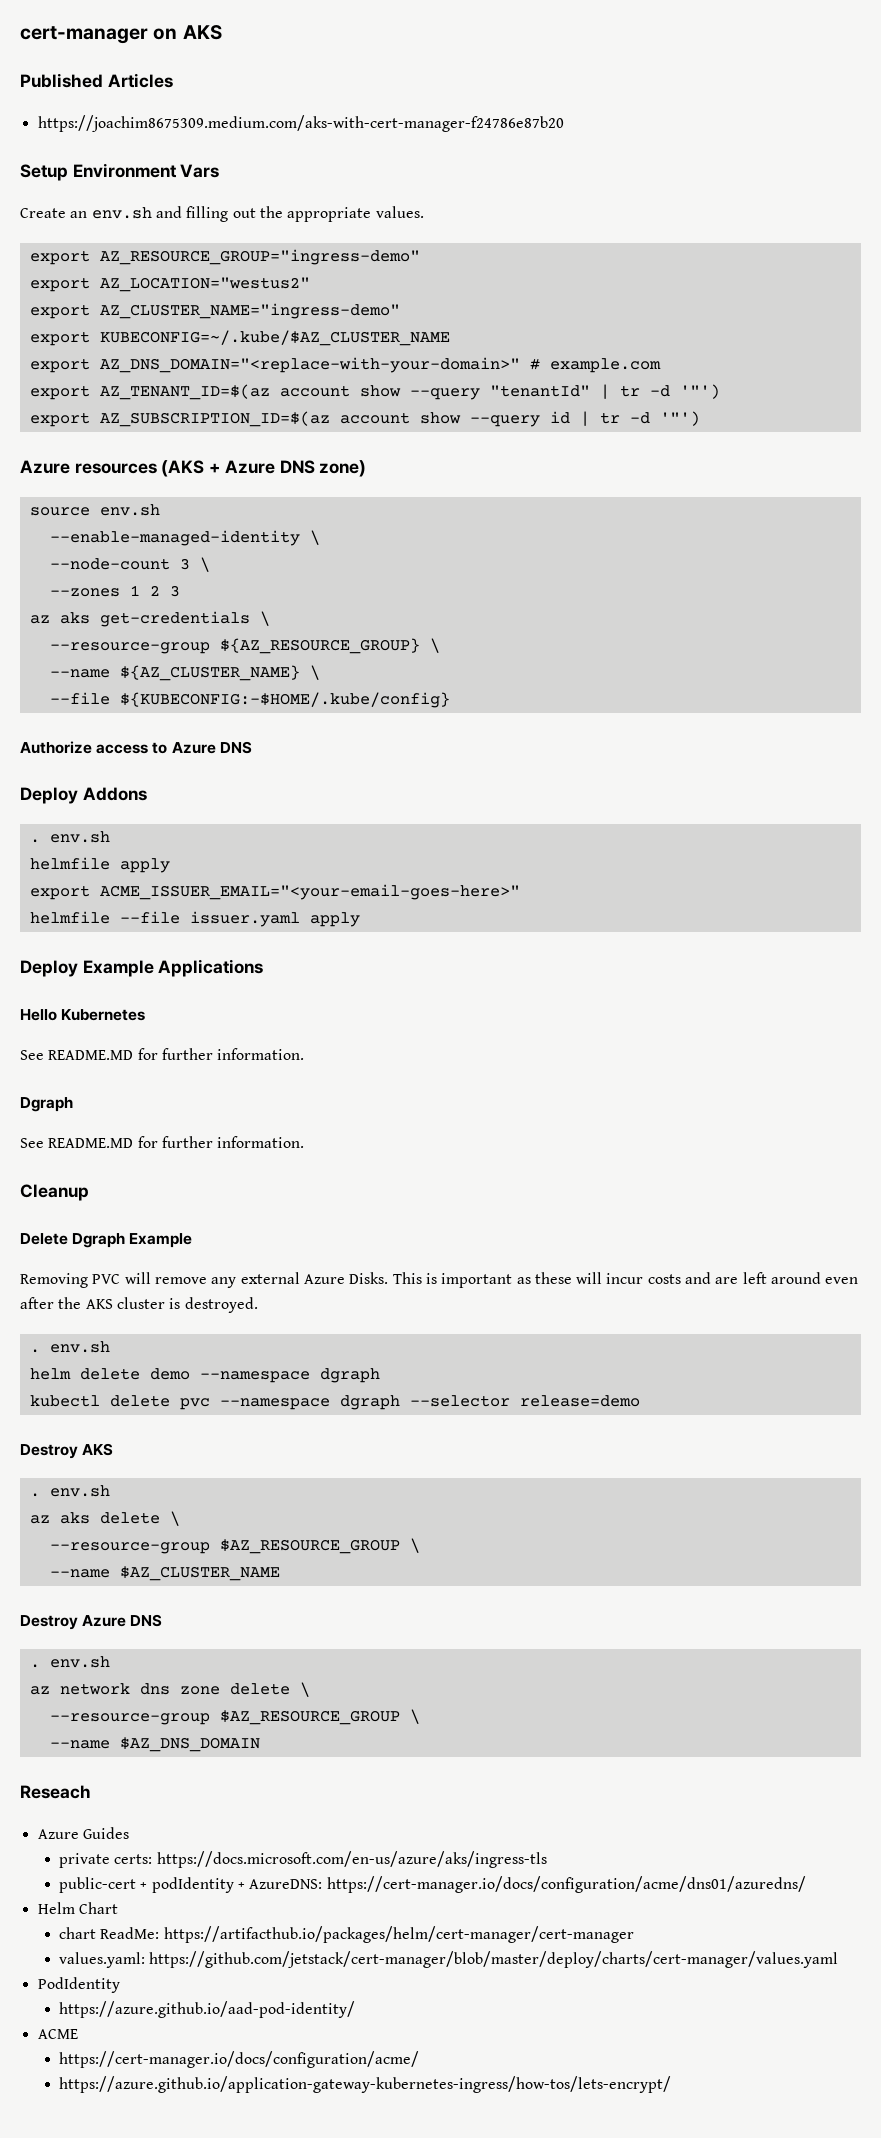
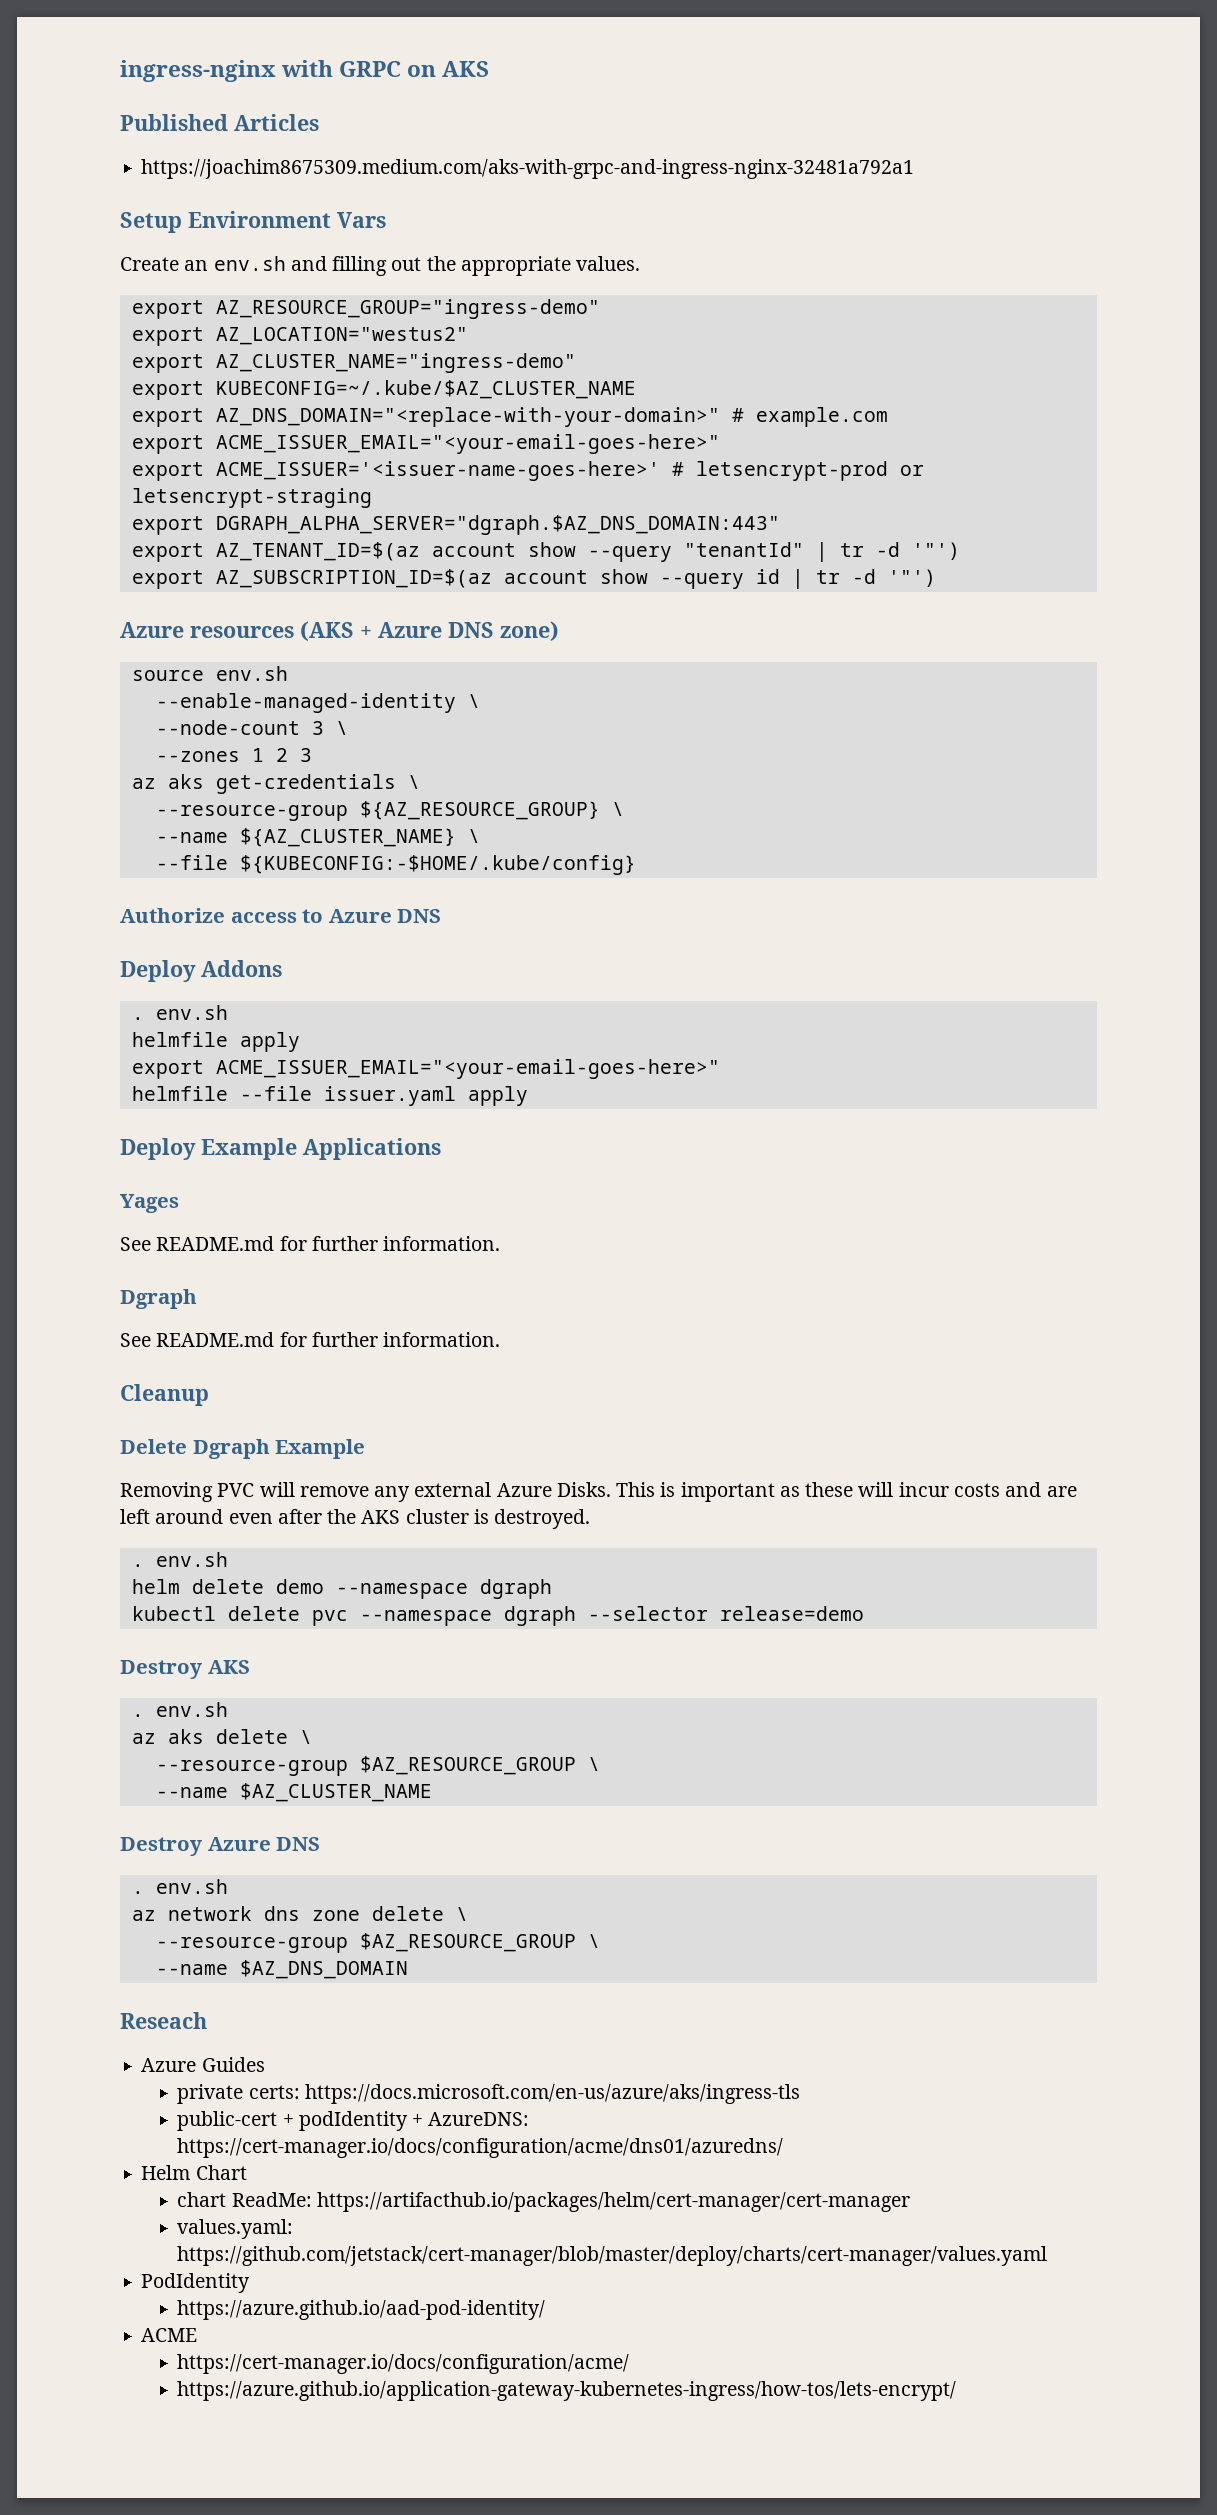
- cert-manager on AKS
+ ingress-nginx with GRPC on AKS
- https://joachim8675309.medium.com/aks-with-cert-manager-f24786e87b20
+ https://joachim8675309.medium.com/aks-with-grpc-and-ingress-nginx-32481a792a1
  export AZ_DNS_DOMAIN="<replace-with-your-domain>" # example.com
+ export ACME_ISSUER_EMAIL="<your-email-goes-here>"
+ export ACME_ISSUER='<issuer-name-goes-here>' # letsencrypt-prod or letsencrypt-straging
+ export DGRAPH_ALPHA_SERVER="dgraph.$AZ_DNS_DOMAIN:443"
- Hello Kubernetes
- See README.MD for further information.
+ Yages
+ See README.md for further information.
  Dgraph
- See README.MD for further information.
+ See README.md for further information.

